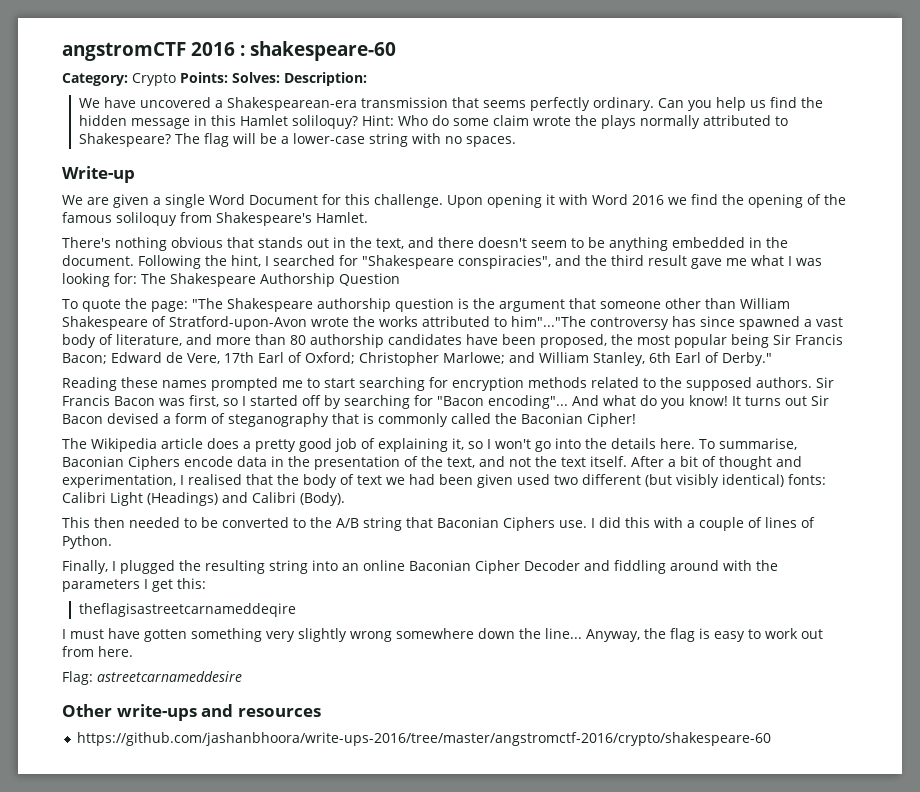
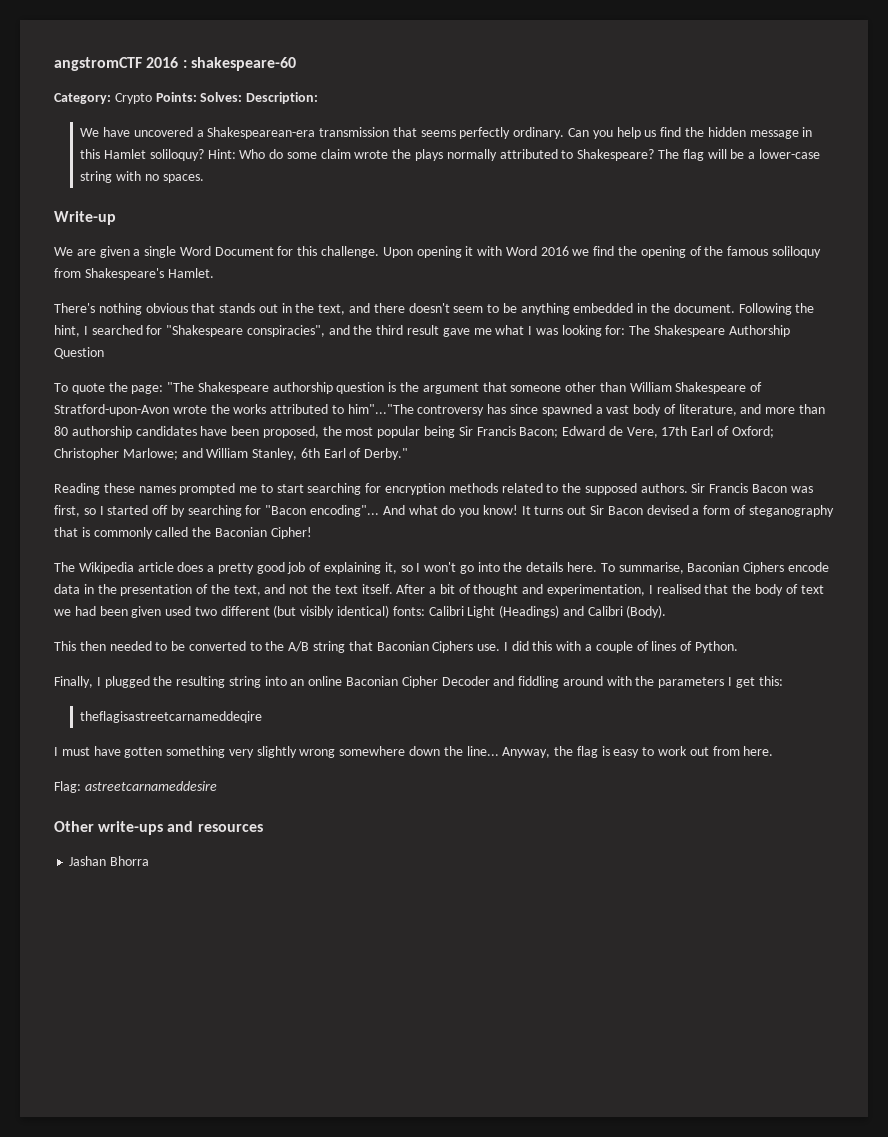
- https://github.com/jashanbhoora/write-ups-2016/tree/master/angstromctf-2016/crypto/shakespeare-60
+ Jashan Bhorra

